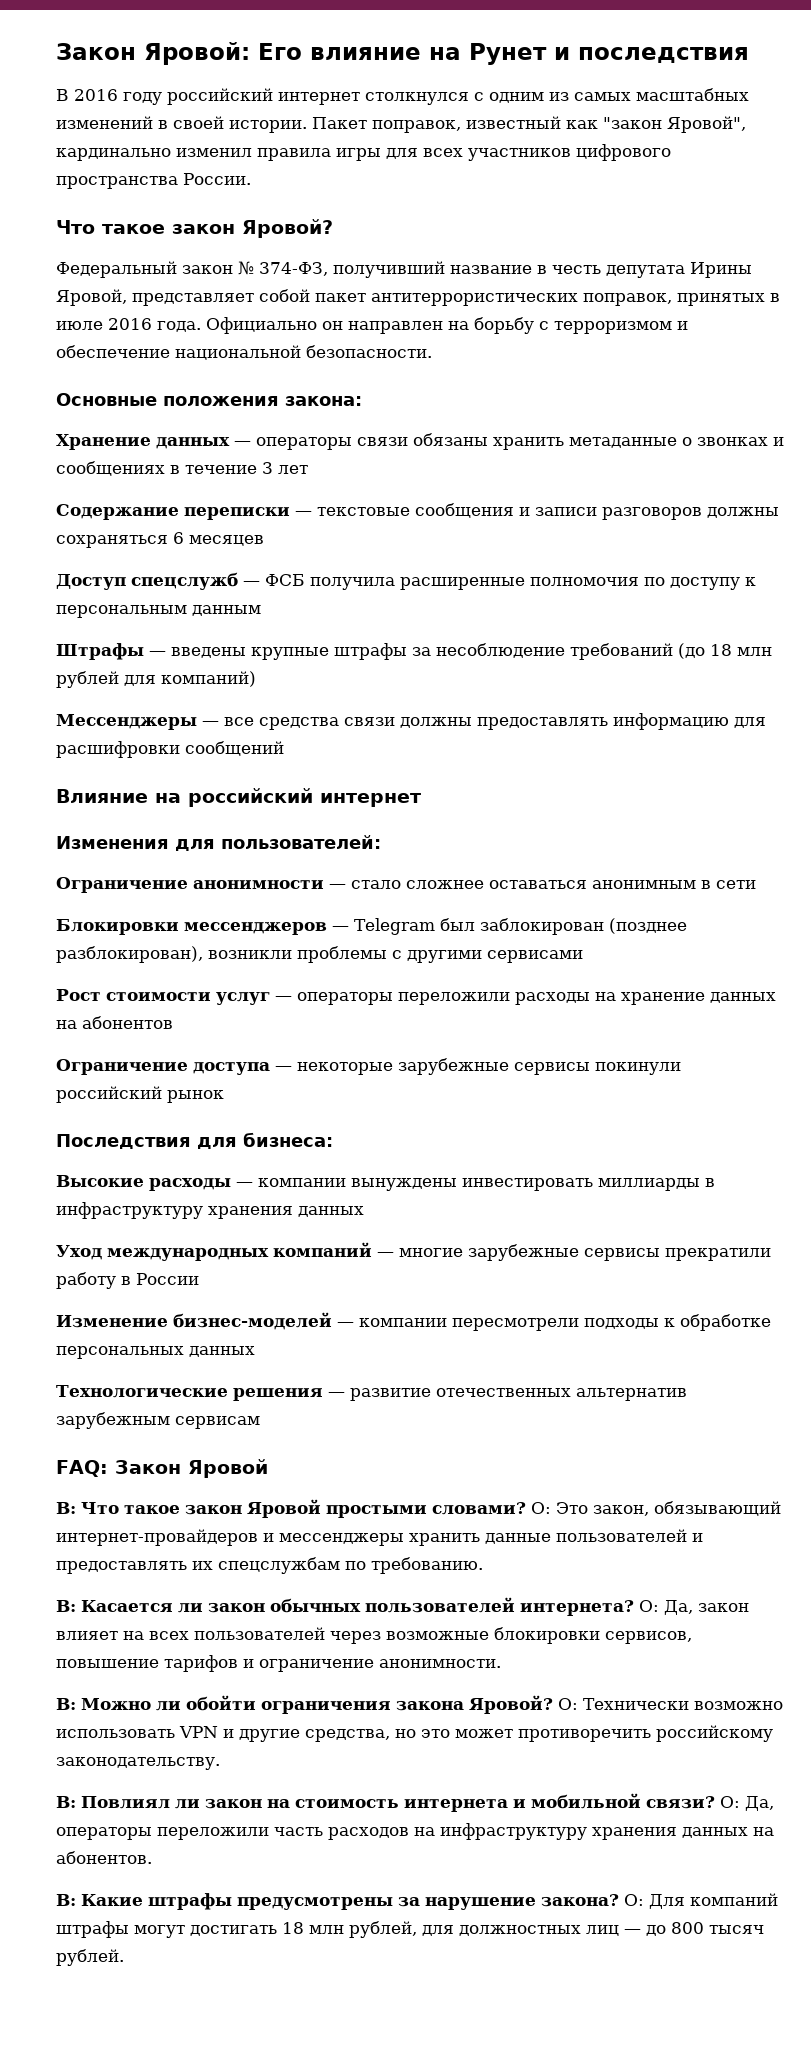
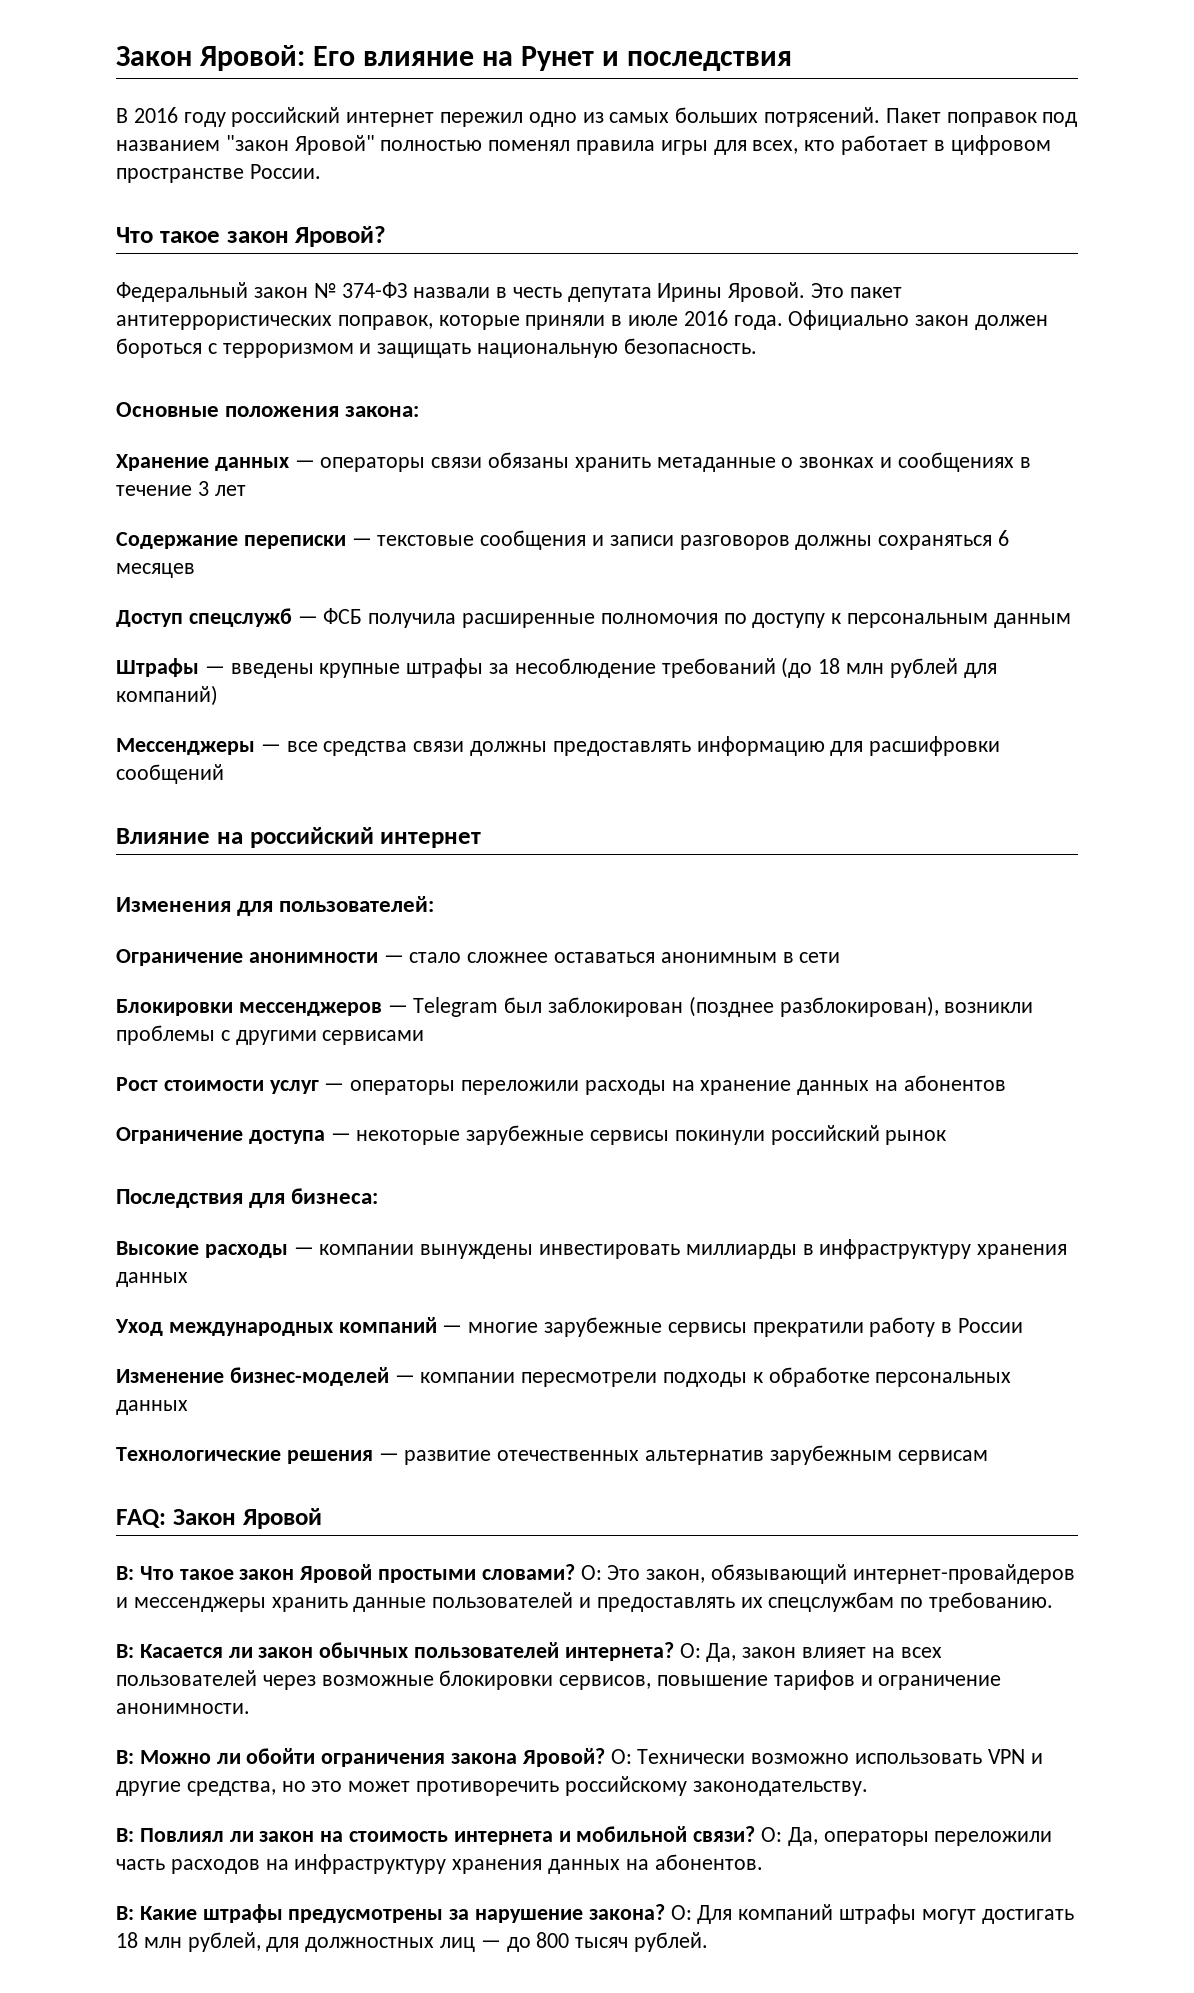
- В 2016 году российский интернет столкнулся с одним из самых масштабных изменений в своей истории. Пакет поправок, известный как "закон Яровой", кардинально изменил правила игры для всех участников цифрового пространства России.
+ В 2016 году российский интернет пережил одно из самых больших потрясений. Пакет поправок под названием "закон Яровой" полностью поменял правила игры для всех, кто работает в цифровом пространстве России.
- Федеральный закон № 374-ФЗ, получивший название в честь депутата Ирины Яровой, представляет собой пакет антитеррористических поправок, принятых в июле 2016 года.
+ Федеральный закон № 374-ФЗ назвали в честь депутата Ирины Яровой. Это пакет антитеррористических поправок, которые приняли в июле 2016 года.
- Официально он направлен на борьбу с терроризмом и обеспечение национальной безопасности.
+ Официально закон должен бороться с терроризмом и защищать национальную безопасность.

